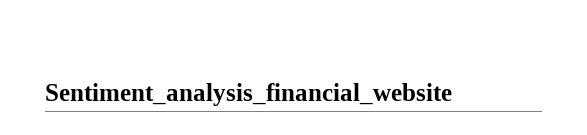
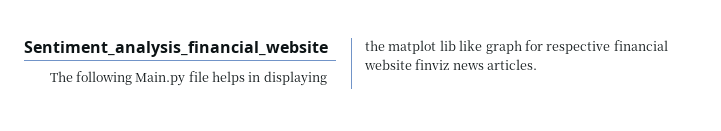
+ The following Main.py file helps in displaying the matplot lib like graph for respective financial website finviz news articles.

